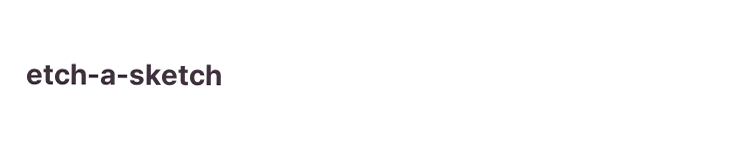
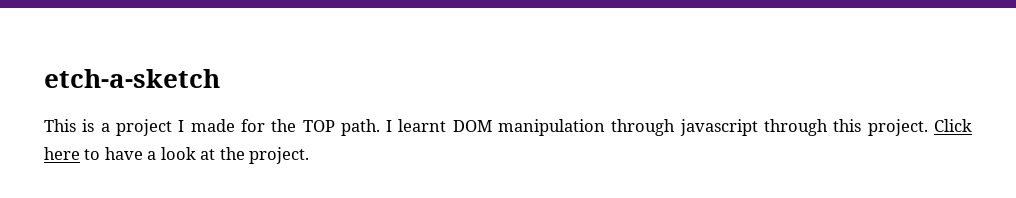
+ This is a project I made for the TOP path. I learnt DOM manipulation through javascript through this project. Click here to have a look at the project.

